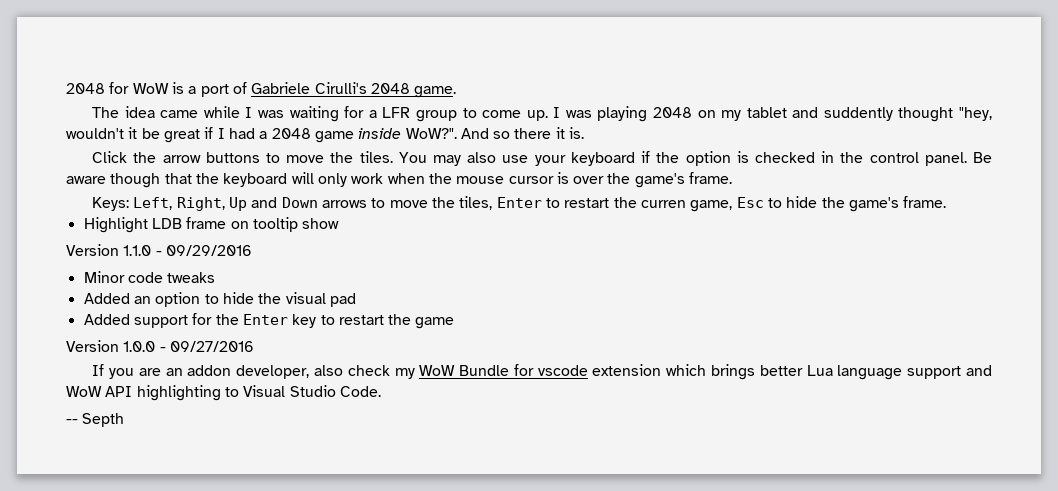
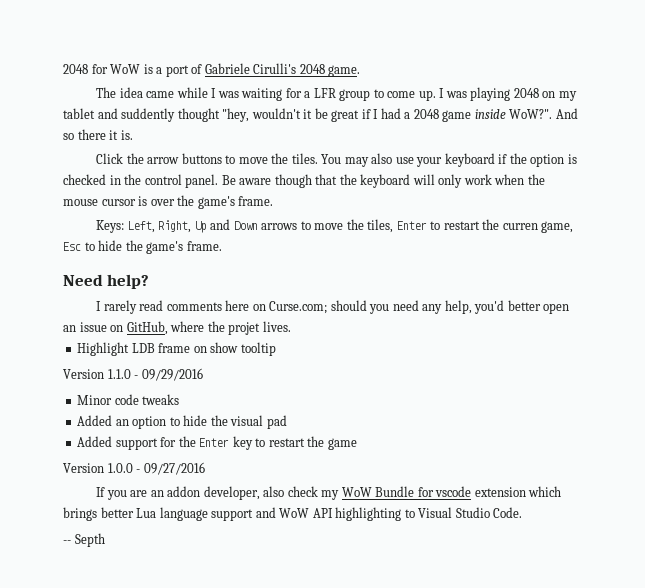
+ Need help?
+ I rarely read comments here on Curse.com; should you need any help, you'd better open an issue on GitHub, where the projet lives.
- Highlight LDB frame on tooltip show
+ Highlight LDB frame on show tooltip

